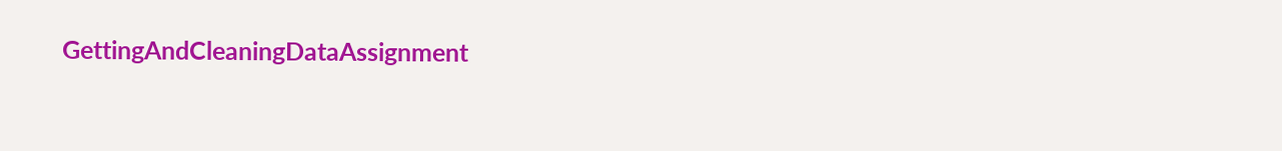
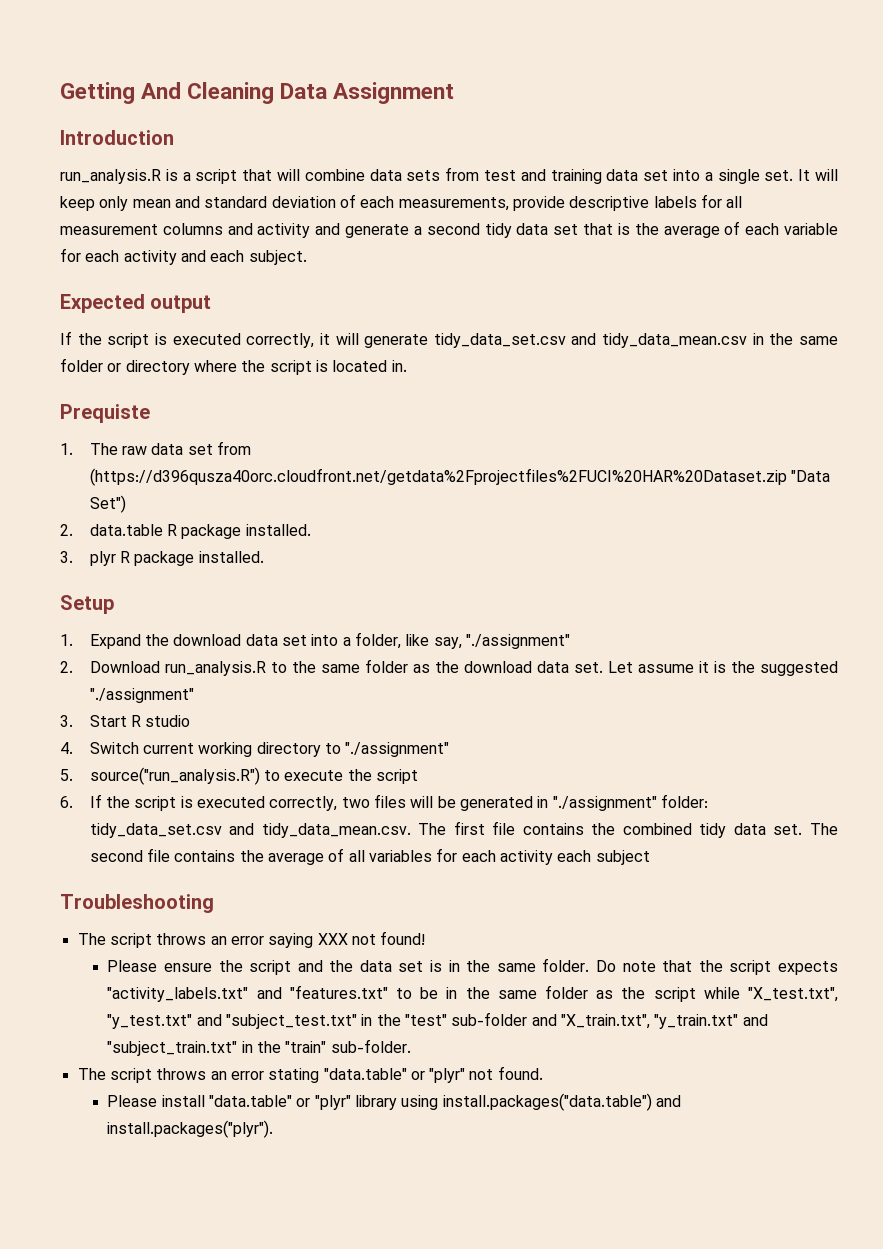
- GettingAndCleaningDataAssignment
+ Getting And Cleaning Data Assignment
+ Introduction
+ run_analysis.R is a script that will combine data sets from test and training data set into a single set. It will keep only mean and standard deviation of each measurements, provide descriptive labels for all measurement columns and activity and generate a second tidy data set that is the average of each variable for each activity and each subject.
+ Expected output
+ If the script is executed correctly, it will generate tidy_data_set.csv and tidy_data_mean.csv in the same folder or directory where the script is located in.
+ Prequiste
+ 1. The raw data set from (https://d396qusza40orc.cloudfront.net/getdata%2Fprojectfiles%2FUCI%20HAR%20Dataset.zip "Data Set")
+ 2. data.table R package installed.
+ 3. plyr R package installed.
+ Setup
+ 1. Expand the download data set into a folder, like say, "./assignment"
+ 2. Download run_analysis.R to the same folder as the download data set. Let assume it is the suggested "./assignment"
+ 3. Start R studio
+ 4. Switch current working directory to "./assignment"
+ 5. source("run_analysis.R") to execute the script
+ 6. If the script is executed correctly, two files will be generated in "./assignment" folder: tidy_data_set.csv and tidy_data_mean.csv. The first file contains the combined tidy data set. The second file contains the average of all variables for each activity each subject
+ Troubleshooting
+ The script throws an error saying XXX not found!
+ Please ensure the script and the data set is in the same folder. Do note that the script expects "activity_labels.txt" and "features.txt" to be in the same folder as the script while "X_test.txt", "y_test.txt" and "subject_test.txt" in the "test" sub-folder and "X_train.txt", "y_train.txt" and "subject_train.txt" in the "train" sub-folder.
+ The script throws an error stating "data.table" or "plyr" not found.
+ Please install "data.table" or "plyr" library using install.packages("data.table") and install.packages("plyr").

